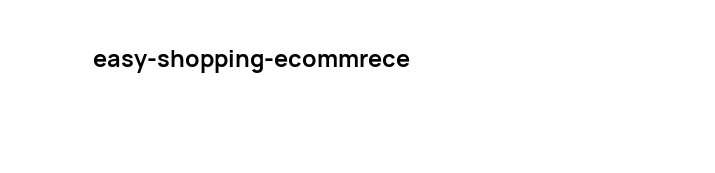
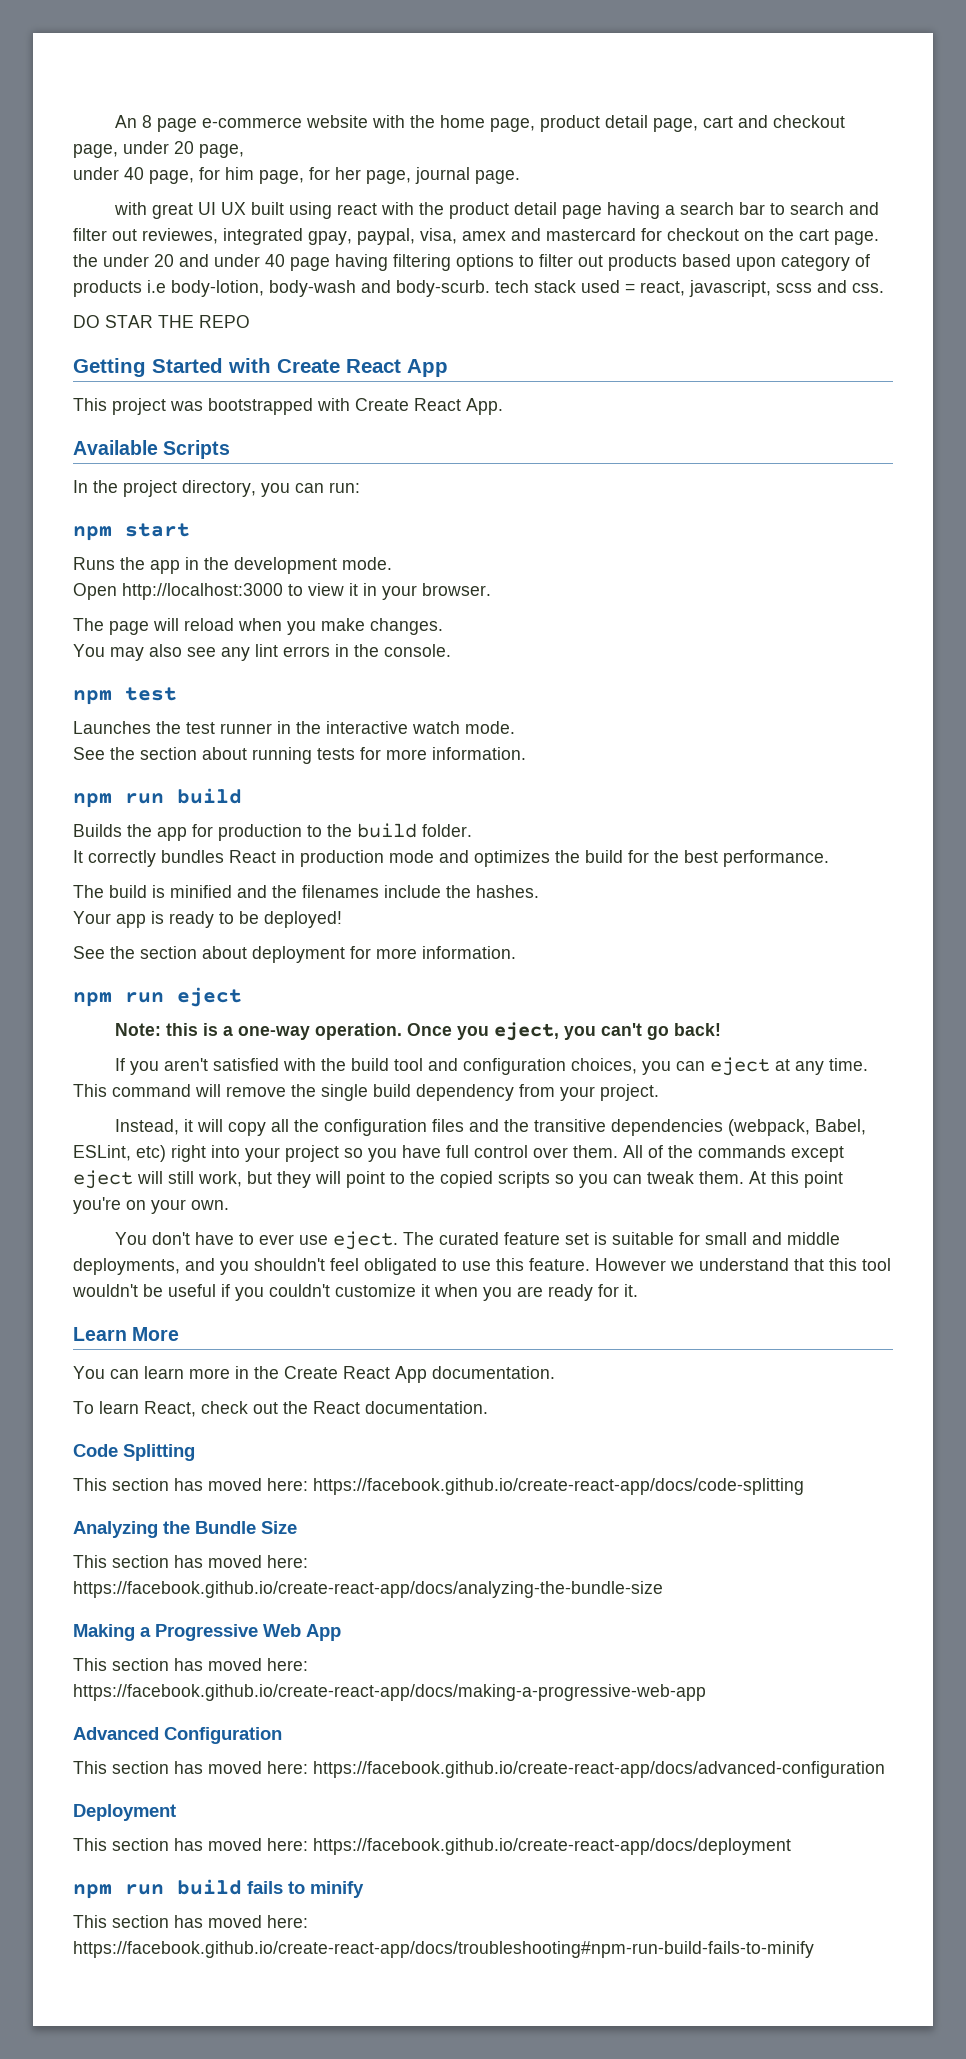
- easy-shopping-ecommrece
+ An 8 page e-commerce website with the home page, product detail page, cart and checkout page, under 20 page,
+ under 40 page, for him page, for her page, journal page.
+ with great UI UX built using react with the product detail page having a search bar to search and filter out reviewes, integrated gpay, paypal, visa, amex and mastercard for checkout on the cart page. the under 20 and under 40 page having filtering options to filter out products based upon category of products i.e body-lotion, body-wash and body-scurb. tech stack used = react, javascript, scss and css.
+ DO STAR THE REPO
+ Getting Started with Create React App
+ This project was bootstrapped with Create React App.
+ Available Scripts
+ In the project directory, you can run:
+ npm start
+ Runs the app in the development mode.
+ Open http://localhost:3000 to view it in your browser.
+ The page will reload when you make changes.
+ You may also see any lint errors in the console.
+ npm test
+ Launches the test runner in the interactive watch mode.
+ See the section about running tests for more information.
+ npm run build
+ Builds the app for production to the build folder.
+ It correctly bundles React in production mode and optimizes the build for the best performance.
+ The build is minified and the filenames include the hashes.
+ Your app is ready to be deployed!
+ See the section about deployment for more information.
+ npm run eject
+ Note: this is a one-way operation. Once you eject, you can't go back!
+ If you aren't satisfied with the build tool and configuration choices, you can eject at any time. This command will remove the single build dependency from your project.
+ Instead, it will copy all the configuration files and the transitive dependencies (webpack, Babel, ESLint, etc) right into your project so you have full control over them. All of the commands except eject will still work, but they will point to the copied scripts so you can tweak them. At this point you're on your own.
+ You don't have to ever use eject. The curated feature set is suitable for small and middle deployments, and you shouldn't feel obligated to use this feature. However we understand that this tool wouldn't be useful if you couldn't customize it when you are ready for it.
+ Learn More
+ You can learn more in the Create React App documentation.
+ To learn React, check out the React documentation.
+ Code Splitting
+ This section has moved here: https://facebook.github.io/create-react-app/docs/code-splitting
+ Analyzing the Bundle Size
+ This section has moved here: https://facebook.github.io/create-react-app/docs/analyzing-the-bundle-size
+ Making a Progressive Web App
+ This section has moved here: https://facebook.github.io/create-react-app/docs/making-a-progressive-web-app
+ Advanced Configuration
+ This section has moved here: https://facebook.github.io/create-react-app/docs/advanced-configuration
+ Deployment
+ This section has moved here: https://facebook.github.io/create-react-app/docs/deployment
+ npm run build fails to minify
+ This section has moved here: https://facebook.github.io/create-react-app/docs/troubleshooting#npm-run-build-fails-to-minify

